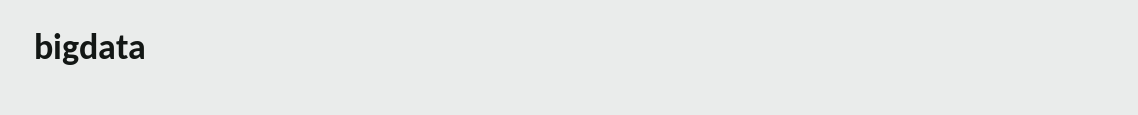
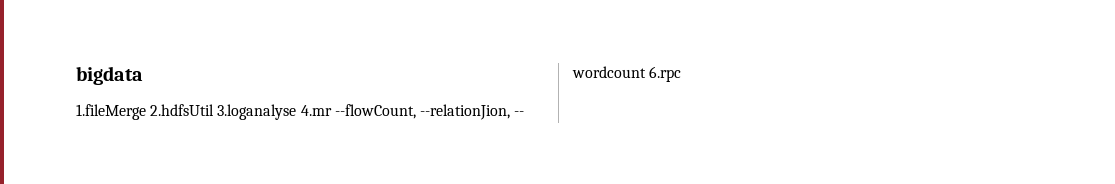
+ 1.fileMerge 2.hdfsUtil 3.loganalyse 4.mr --flowCount, --relationJion, -- wordcount 6.rpc

